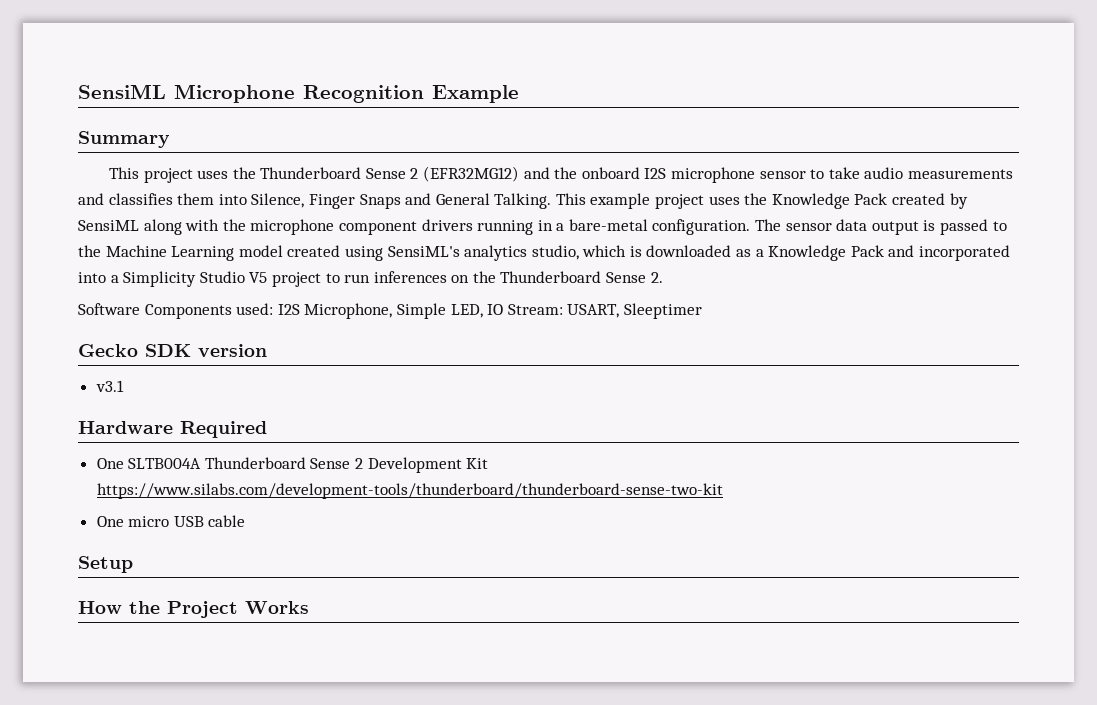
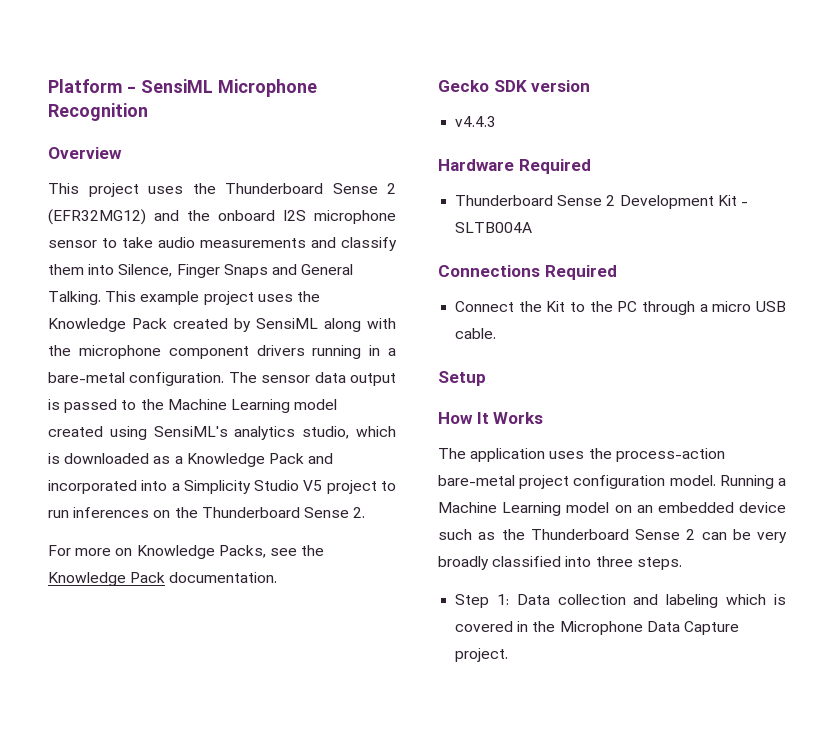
- SensiML Microphone Recognition Example
- Summary
+ Platform - SensiML Microphone Recognition
+ Overview
- This project uses the Thunderboard Sense 2 (EFR32MG12) and the onboard I2S microphone sensor to take audio measurements and classifies them into Silence, Finger Snaps and General Talking.
+ This project uses the Thunderboard Sense 2 (EFR32MG12) and the onboard I2S microphone sensor to take audio measurements and classify them into Silence, Finger Snaps and General Talking.
- Software Components used: I2S Microphone, Simple LED, IO Stream: USART, Sleeptimer
+ For more on Knowledge Packs, see the Knowledge Pack documentation.
- v3.1
+ v4.4.3
- One SLTB004A Thunderboard Sense 2 Development Kit https://www.silabs.com/development-tools/thunderboard/thunderboard-sense-two-kit
- One micro USB cable
+ Thunderboard Sense 2 Development Kit - SLTB004A
+ Connections Required
+ Connect the Kit to the PC through a micro USB cable.
- How the Project Works
+ How It Works
+ The application uses the process-action bare-metal project configuration model. Running a Machine Learning model on an embedded device such as the Thunderboard Sense 2 can be very broadly classified into three steps.
+ Step 1: Data collection and labeling which is covered in the Microphone Data Capture project.

